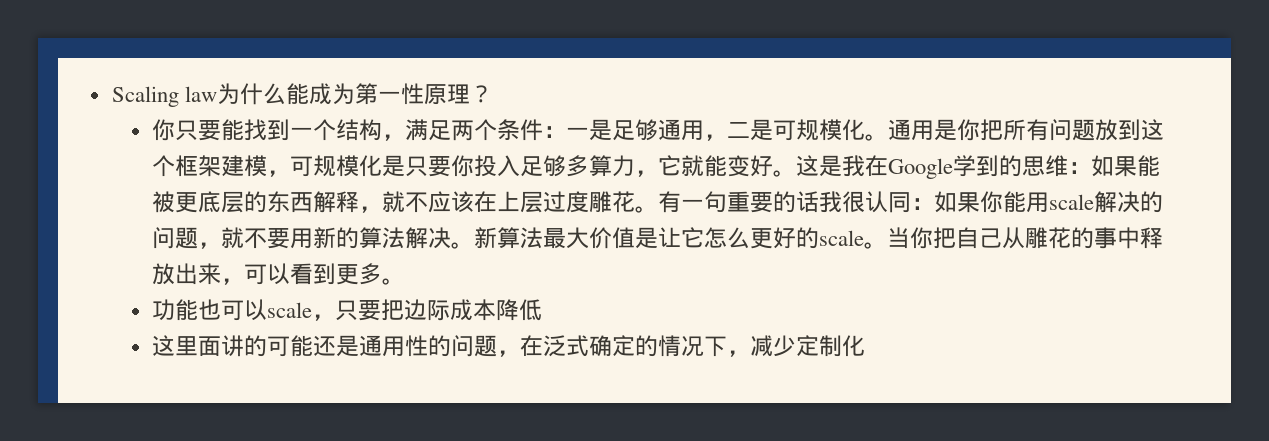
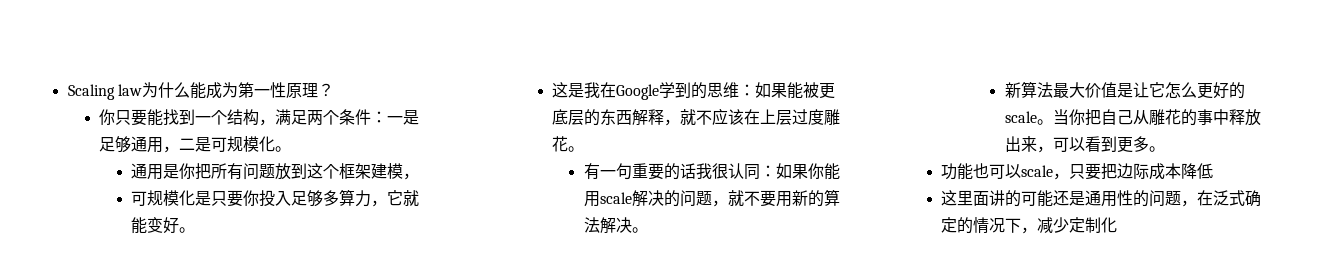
- 一是足够通用，二是可规模化。通用是你把所有问题放到这个框架建模，可规模化是只要你投入足够多算力，它就能变好。这是我在Google学到的思维：
+ 一是足够通用，二是可规模化。
+ 通用是你把所有问题放到这个框架建模，
+ 可规模化是只要你投入足够多算力，它就能变好。
+ 这是我在Google学到的思维：
- 如果能被更底层的东西解释，就不应该在上层过度雕花。有一句重要的话我很认同：
+ 如果能被更底层的东西解释，就不应该在上层过度雕花。
+ 有一句重要的话我很认同：
- 如果你能用scale解决的问题，就不要用新的算法解决。新算法最大价值是让它怎么更好的scale。
+ 如果你能用scale解决的问题，就不要用新的算法解决。
+ 新算法最大价值是让它怎么更好的scale。

